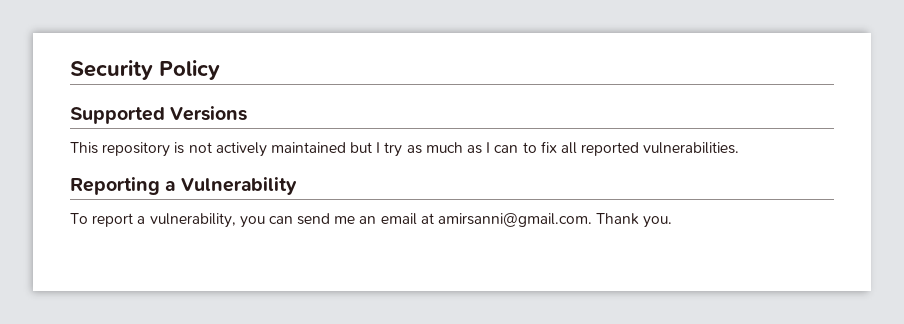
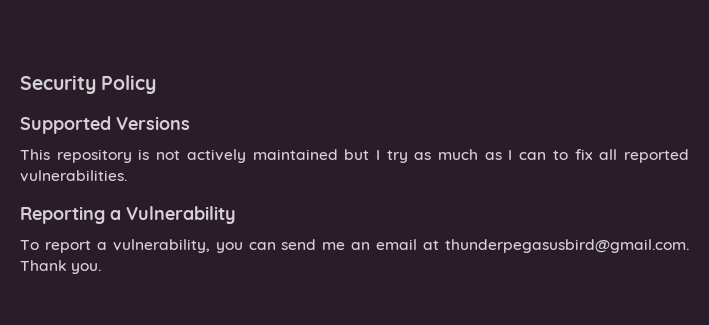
- To report a vulnerability, you can send me an email at amirsanni@gmail.com. Thank you.
+ To report a vulnerability, you can send me an email at thunderpegasusbird@gmail.com. Thank you.

